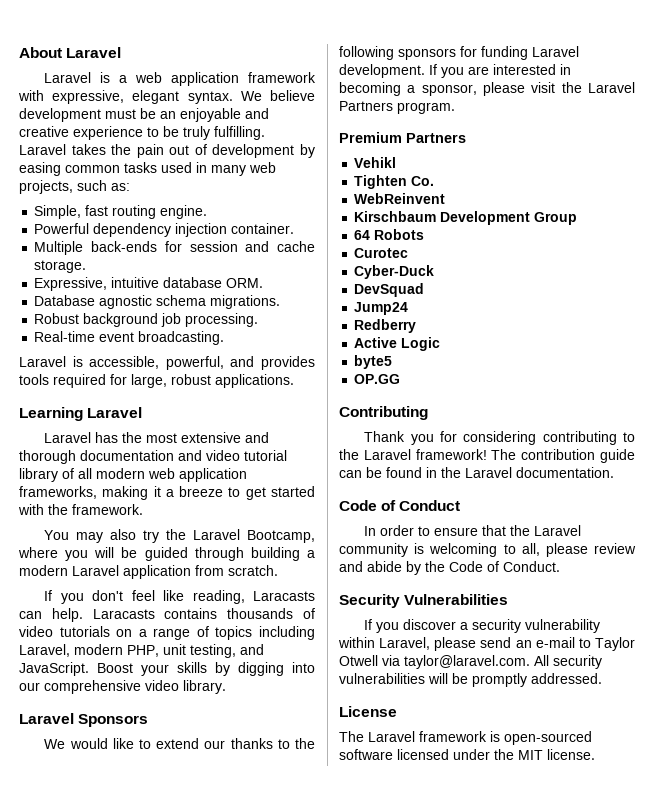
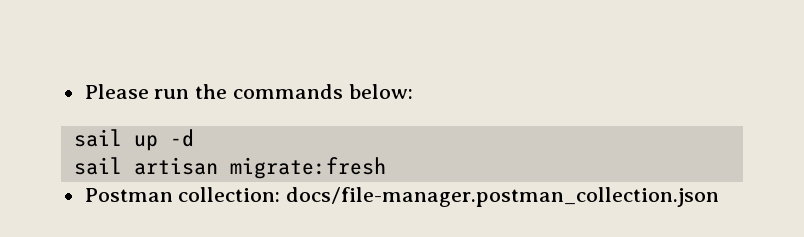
- About Laravel
- Laravel is a web application framework with expressive, elegant syntax. We believe development must be an enjoyable and creative experience to be truly fulfilling. Laravel takes the pain out of development by easing common tasks used in many web projects, such as:
- Simple, fast routing engine.
- Powerful dependency injection container.
- Multiple back-ends for session and cache storage.
- Expressive, intuitive database ORM.
- Database agnostic schema migrations.
- Robust background job processing.
- Real-time event broadcasting.
- Laravel is accessible, powerful, and provides tools required for large, robust applications.
- Learning Laravel
- Laravel has the most extensive and thorough documentation and video tutorial library of all modern web application frameworks, making it a breeze to get started with the framework.
- You may also try the Laravel Bootcamp, where you will be guided through building a modern Laravel application from scratch.
- If you don't feel like reading, Laracasts can help. Laracasts contains thousands of video tutorials on a range of topics including Laravel, modern PHP, unit testing, and JavaScript. Boost your skills by digging into our comprehensive video library.
- Laravel Sponsors
- We would like to extend our thanks to the following sponsors for funding Laravel development. If you are interested in becoming a sponsor, please visit the Laravel Partners program.
- Premium Partners
- Vehikl
- Tighten Co.
- WebReinvent
- Kirschbaum Development Group
- 64 Robots
- Curotec
- Cyber-Duck
- DevSquad
- Jump24
- Redberry
- Active Logic
- byte5
- OP.GG
- Contributing
- Thank you for considering contributing to the Laravel framework! The contribution guide can be found in the Laravel documentation.
- Code of Conduct
- In order to ensure that the Laravel community is welcoming to all, please review and abide by the Code of Conduct.
- Security Vulnerabilities
- If you discover a security vulnerability within Laravel, please send an e-mail to Taylor Otwell via taylor@laravel.com. All security vulnerabilities will be promptly addressed.
- License
- The Laravel framework is open-sourced software licensed under the MIT license.
+ Please run the commands below:
+ sail up -d
+ sail artisan migrate:fresh
+ Postman collection: docs/file-manager.postman_collection.json

